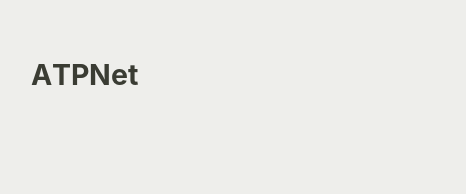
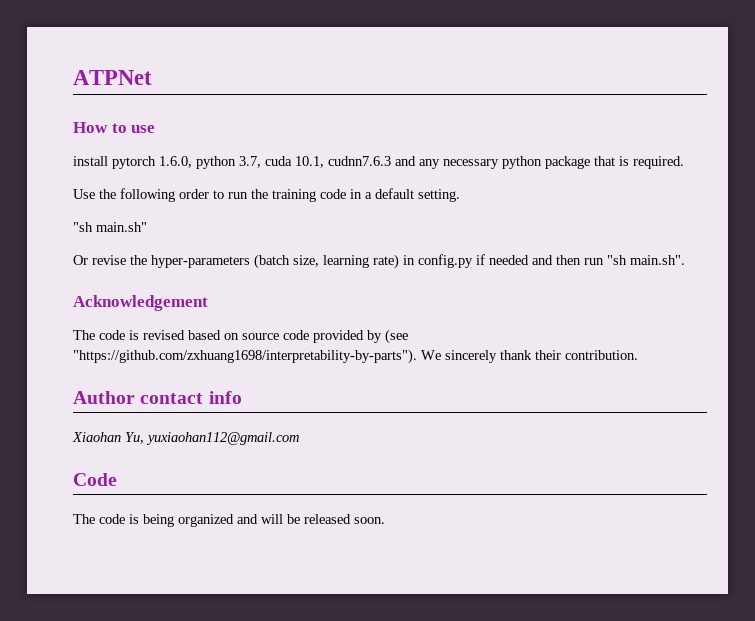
+ How to use
+ install pytorch 1.6.0, python 3.7, cuda 10.1, cudnn7.6.3 and any necessary python package that is required.
+ Use the following order to run the training code in a default setting.
+ "sh main.sh"
+ Or revise the hyper-parameters (batch size, learning rate) in config.py if needed and then run "sh main.sh".
+ Acknowledgement
+ The code is revised based on source code provided by (see "https://github.com/zxhuang1698/interpretability-by-parts"). We sincerely thank their contribution.
+ Author contact info
+ Xiaohan Yu, yuxiaohan112@gmail.com
+ Code
+ The code is being organized and will be released soon.

